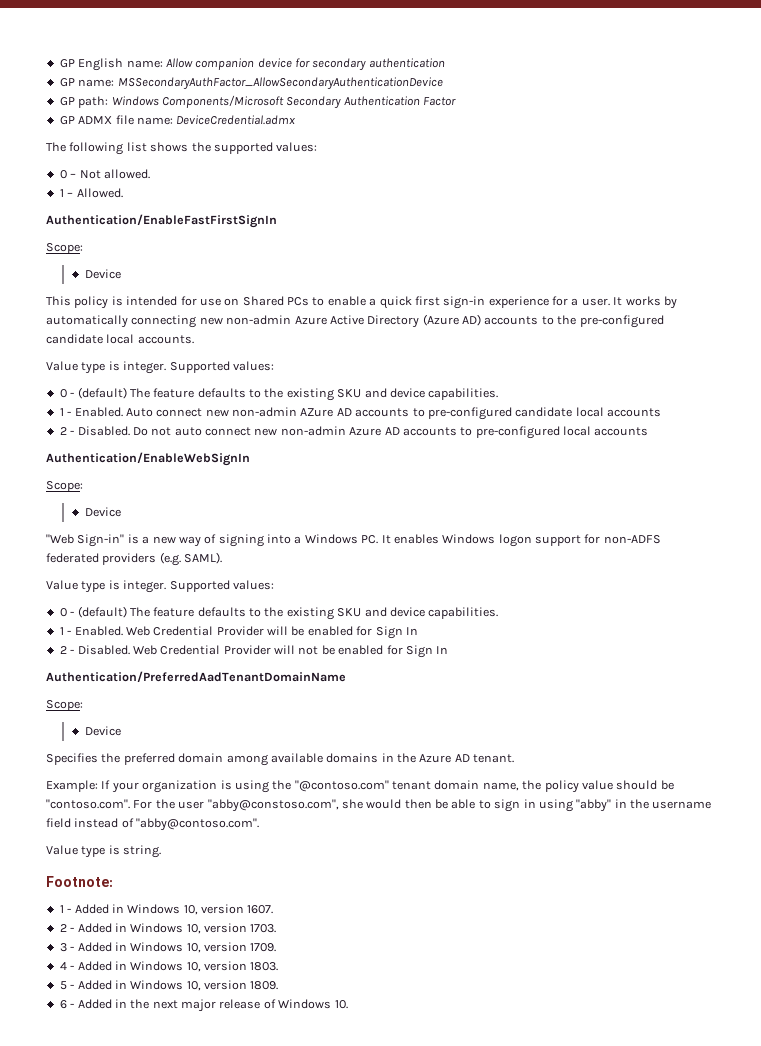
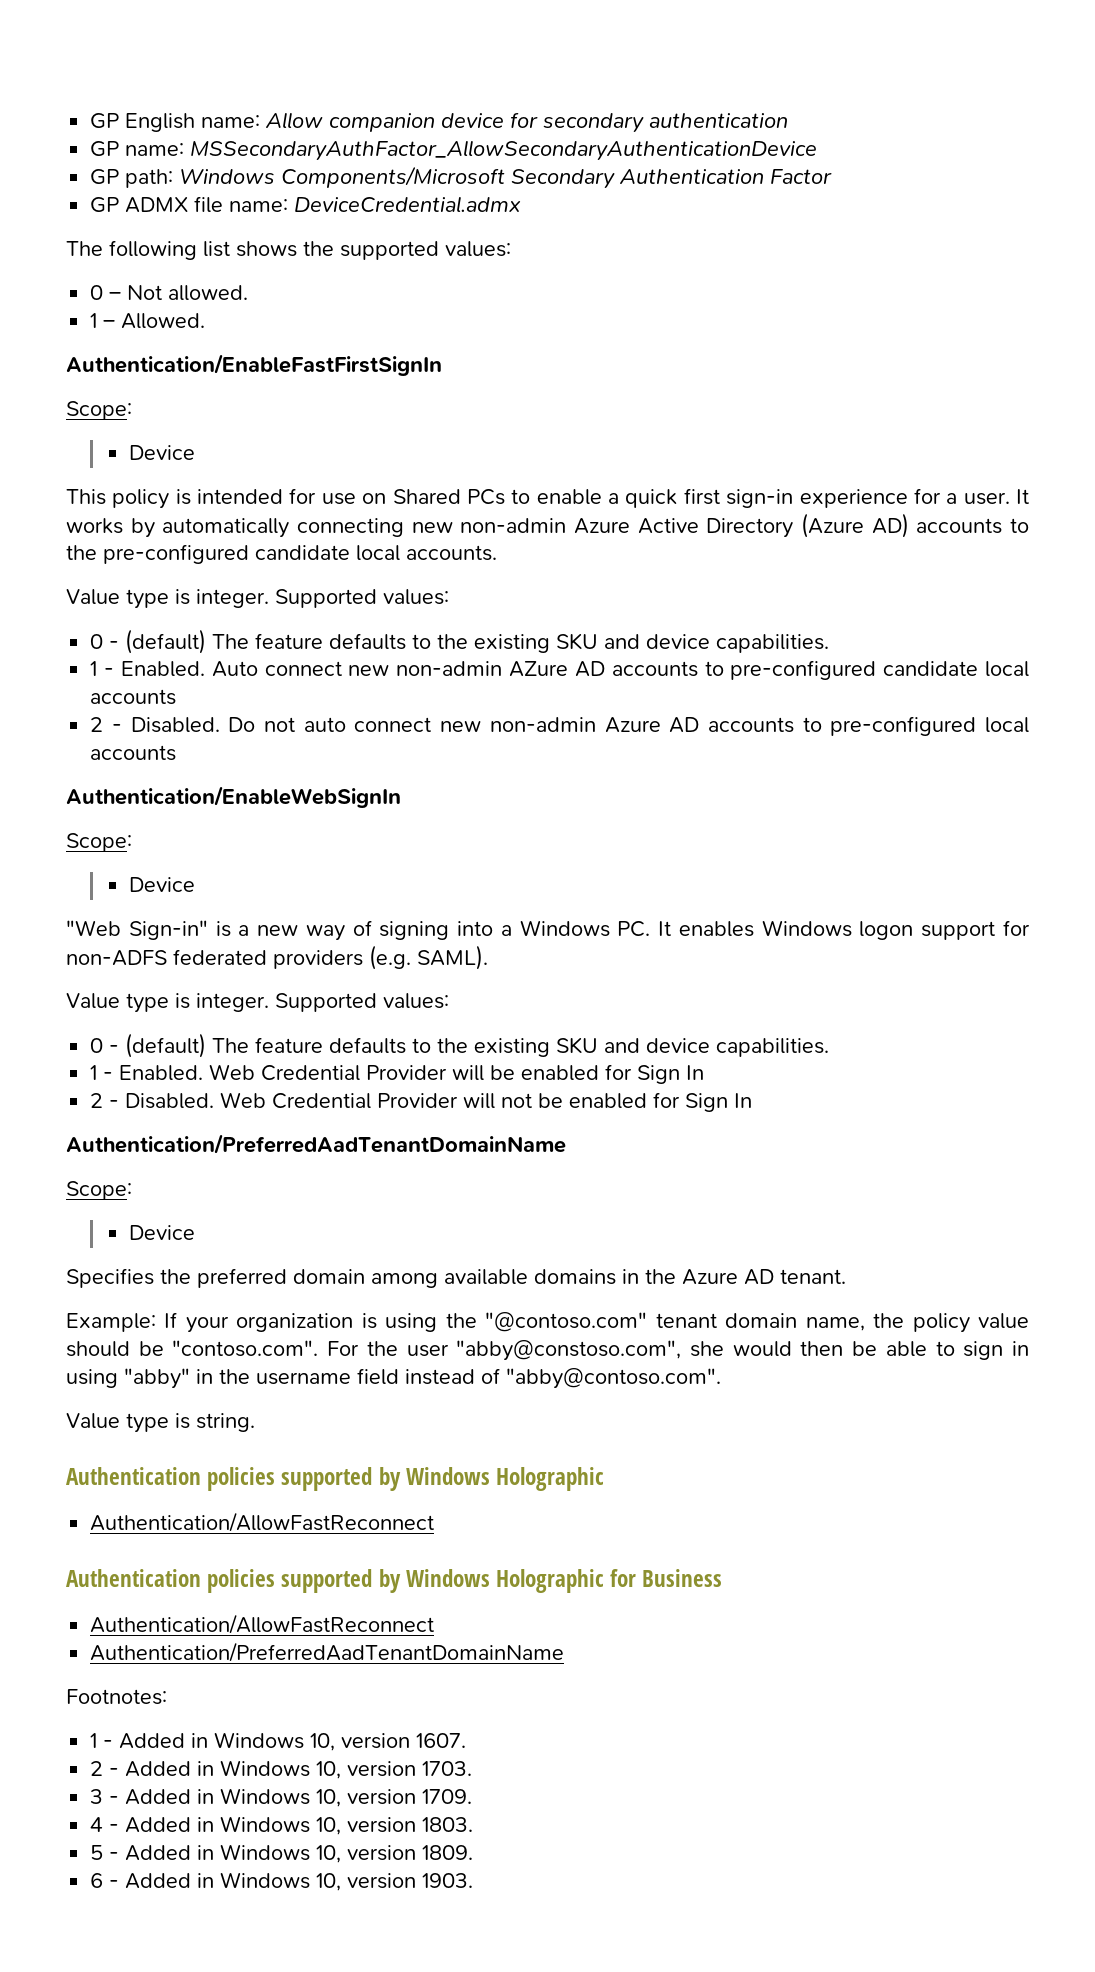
  Value type is string.
- Footnote:
+ Authentication policies supported by Windows Holographic
+ Authentication/AllowFastReconnect
+ Authentication policies supported by Windows Holographic for Business
+ Authentication/AllowFastReconnect
+ Authentication/PreferredAadTenantDomainName
+ Footnotes:
- 6 - Added in the next major release of Windows 10.
+ 6 - Added in Windows 10, version 1903.

